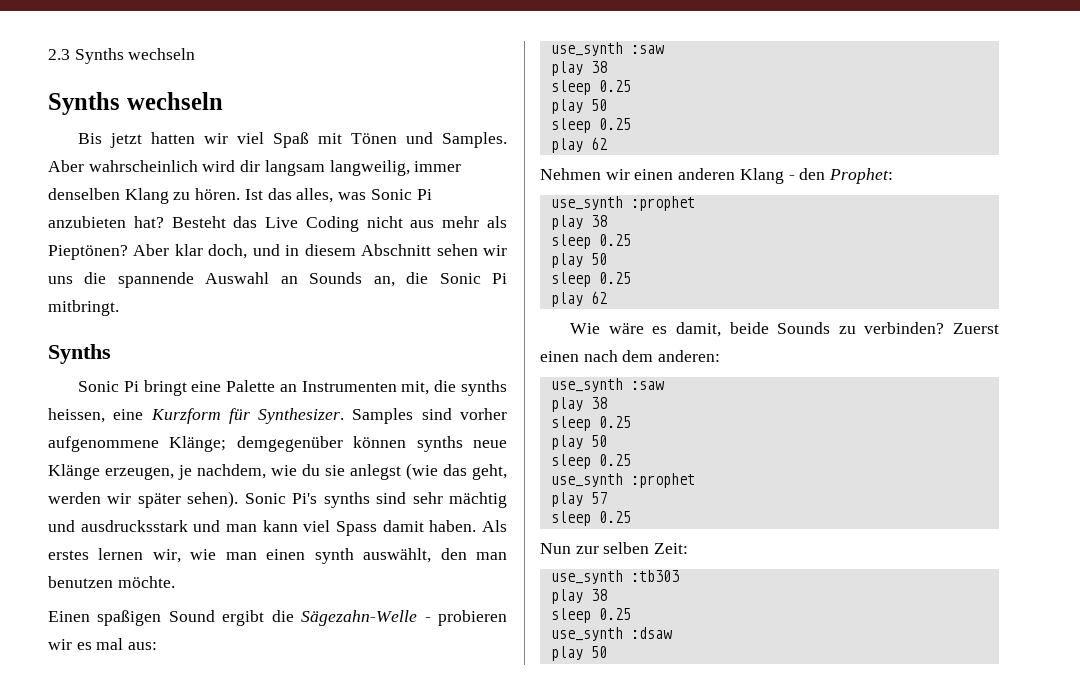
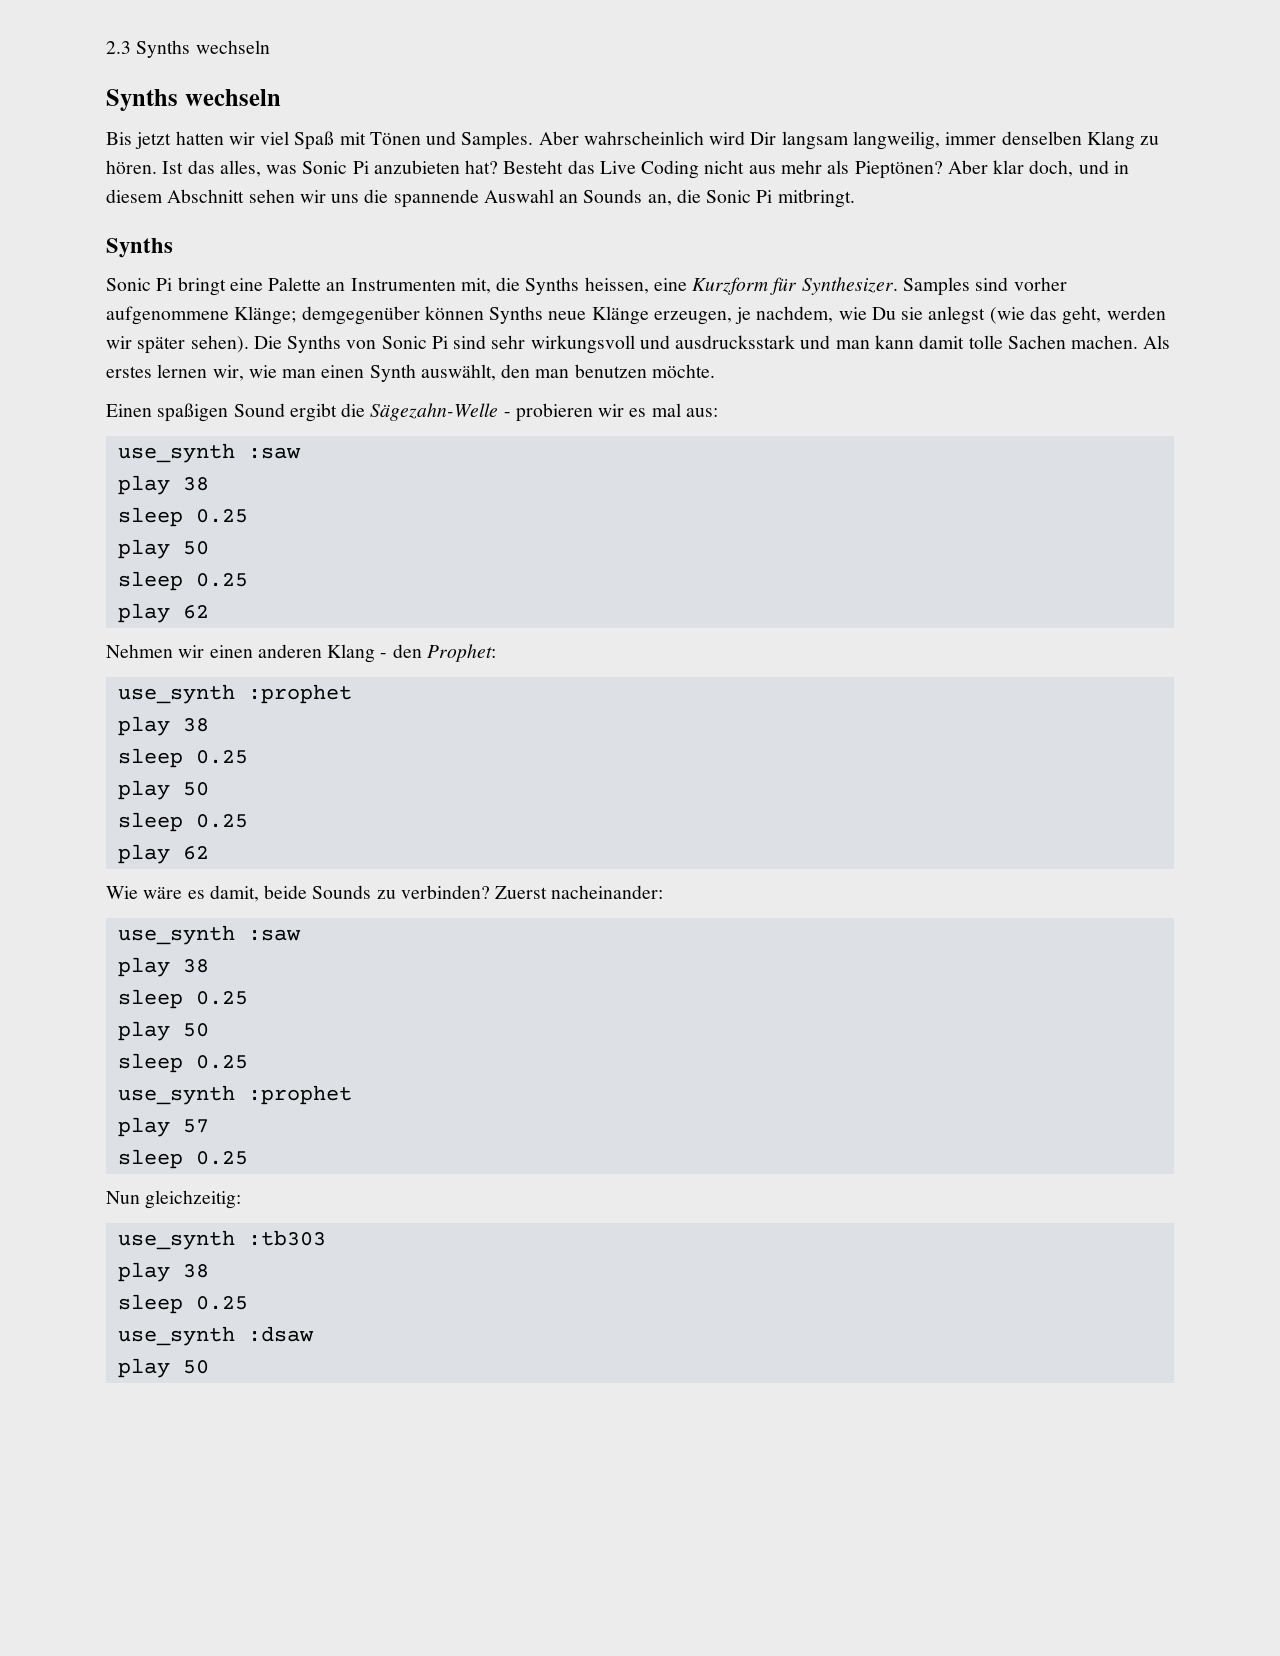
- Aber wahrscheinlich wird dir langsam langweilig, immer denselben Klang zu hören.
+ Aber wahrscheinlich wird Dir langsam langweilig, immer denselben Klang zu hören.
- Sonic Pi bringt eine Palette an Instrumenten mit, die synths heissen, eine Kurzform für Synthesizer.
+ Sonic Pi bringt eine Palette an Instrumenten mit, die Synths heissen, eine Kurzform für Synthesizer.
- Samples sind vorher aufgenommene Klänge; demgegenüber können synths neue Klänge erzeugen, je nachdem, wie du sie anlegst (wie das geht, werden wir später sehen).
+ Samples sind vorher aufgenommene Klänge; demgegenüber können Synths neue Klänge erzeugen, je nachdem, wie Du sie anlegst (wie das geht, werden wir später sehen).
- Sonic Pi's synths sind sehr mächtig und ausdrucksstark und man kann viel Spass damit haben.
+ Die Synths von Sonic Pi sind sehr wirkungsvoll und ausdrucksstark und man kann damit tolle Sachen machen.
- Als erstes lernen wir, wie man einen synth auswählt, den man benutzen möchte.
+ Als erstes lernen wir, wie man einen Synth auswählt, den man benutzen möchte.
- Zuerst einen nach dem anderen:
+ Zuerst nacheinander:
- Nun zur selben Zeit:
+ Nun gleichzeitig:

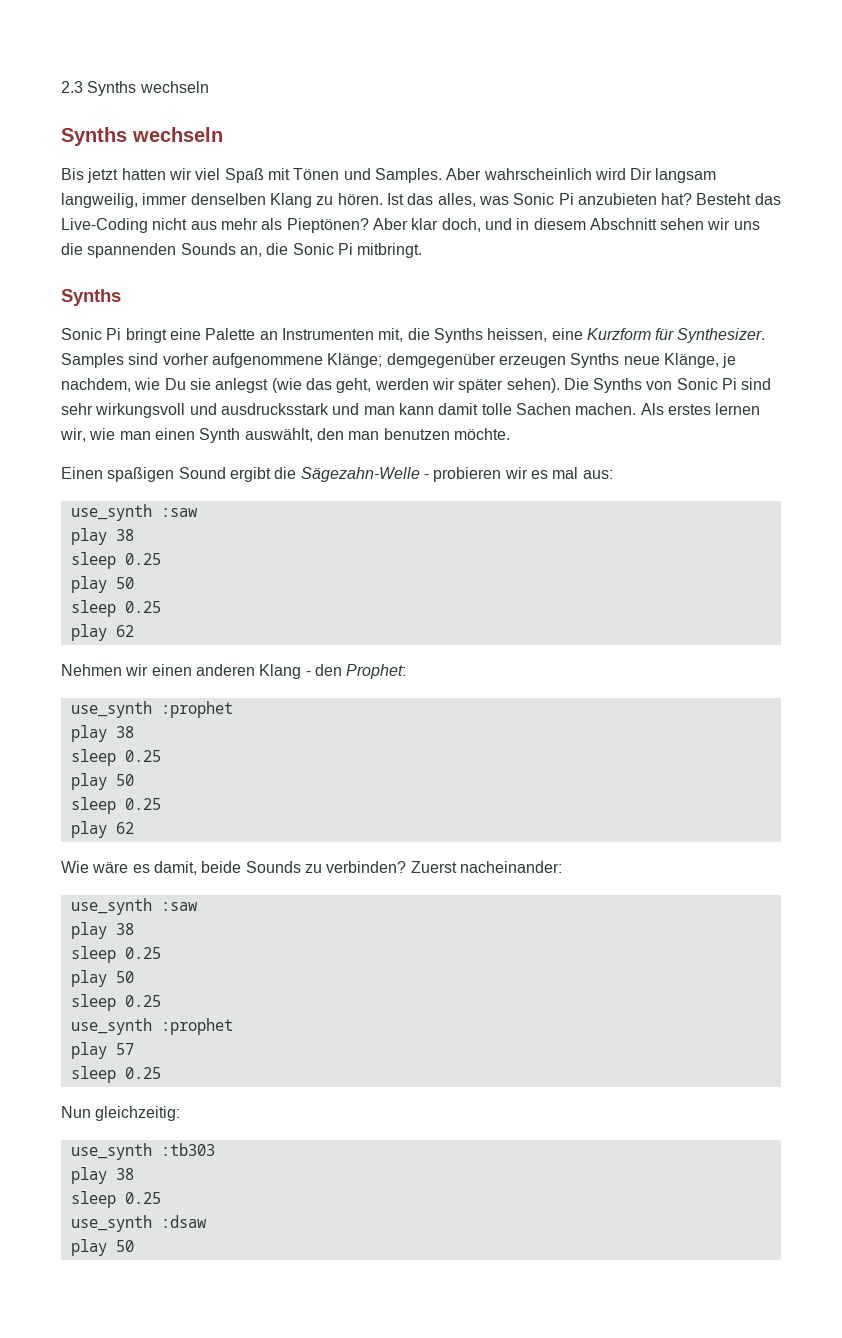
- Besteht das Live Coding nicht aus mehr als Pieptönen?
+ Besteht das Live-Coding nicht aus mehr als Pieptönen?
- Aber klar doch, und in diesem Abschnitt sehen wir uns die spannende Auswahl an Sounds an, die Sonic Pi mitbringt.
+ Aber klar doch, und in diesem Abschnitt sehen wir uns die spannenden Sounds an, die Sonic Pi mitbringt.
- Samples sind vorher aufgenommene Klänge; demgegenüber können Synths neue Klänge erzeugen, je nachdem, wie Du sie anlegst (wie das geht, werden wir später sehen).
+ Samples sind vorher aufgenommene Klänge; demgegenüber erzeugen Synths neue Klänge, je nachdem, wie Du sie anlegst (wie das geht, werden wir später sehen).

